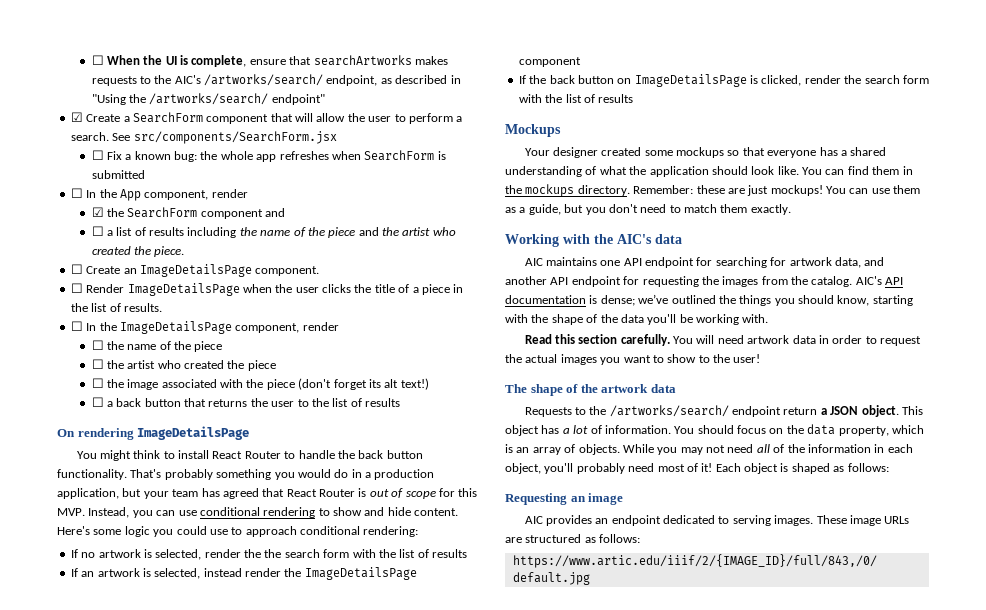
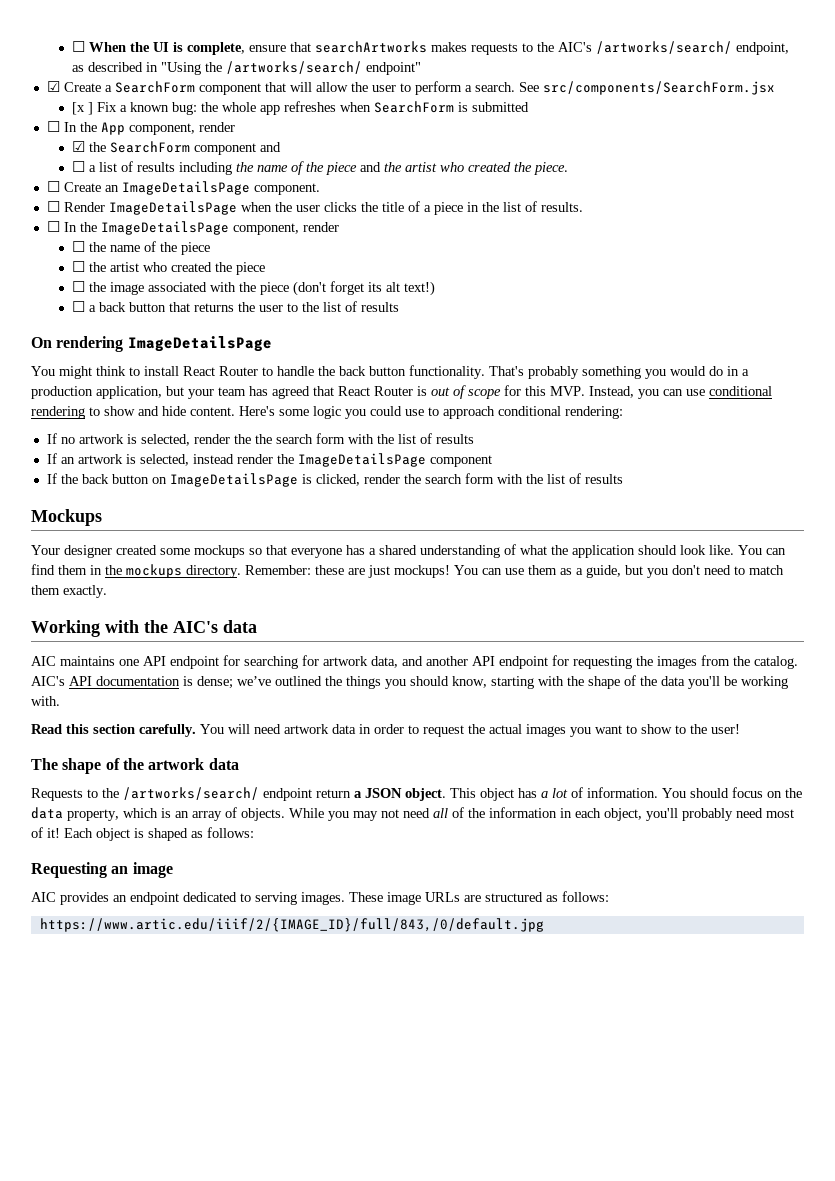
- ☐ Fix a known bug: the whole app refreshes when SearchForm is submitted
+ [x ] Fix a known bug: the whole app refreshes when SearchForm is submitted

